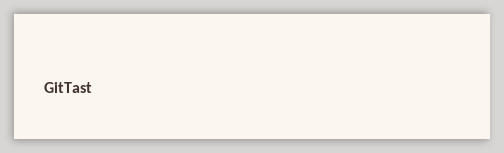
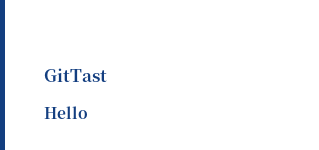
+ Hello

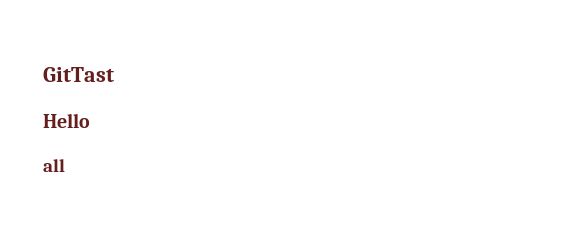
+ all

